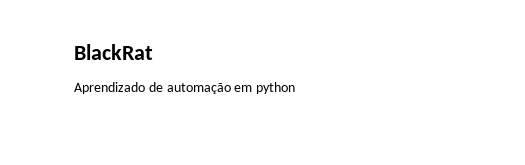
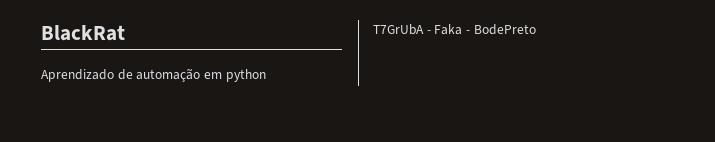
+ T7GrUbA - Faka - BodePreto

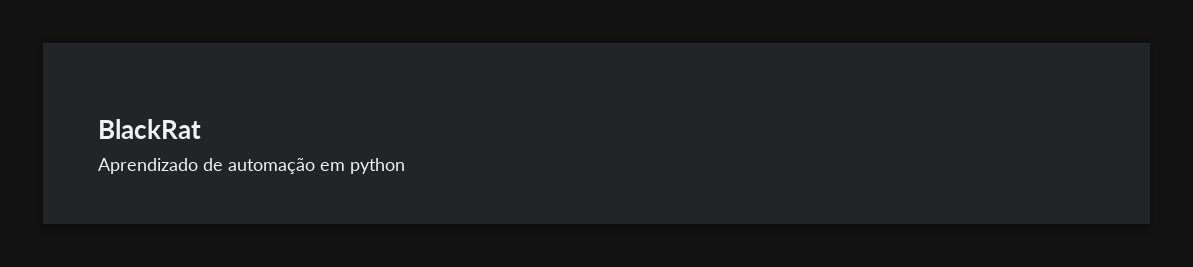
- T7GrUbA - Faka - BodePreto

